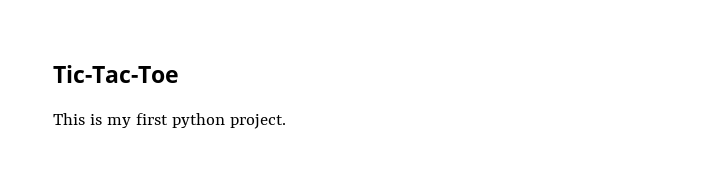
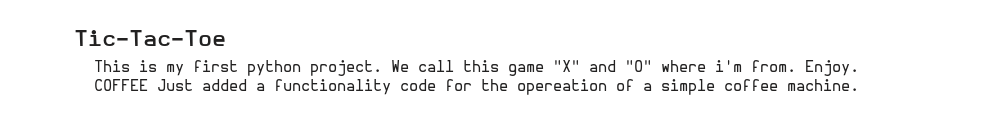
+ We call this game "X" and "O" where i'm from. Enjoy.
+ COFFEE Just added a functionality code for the opereation of a simple coffee machine.

